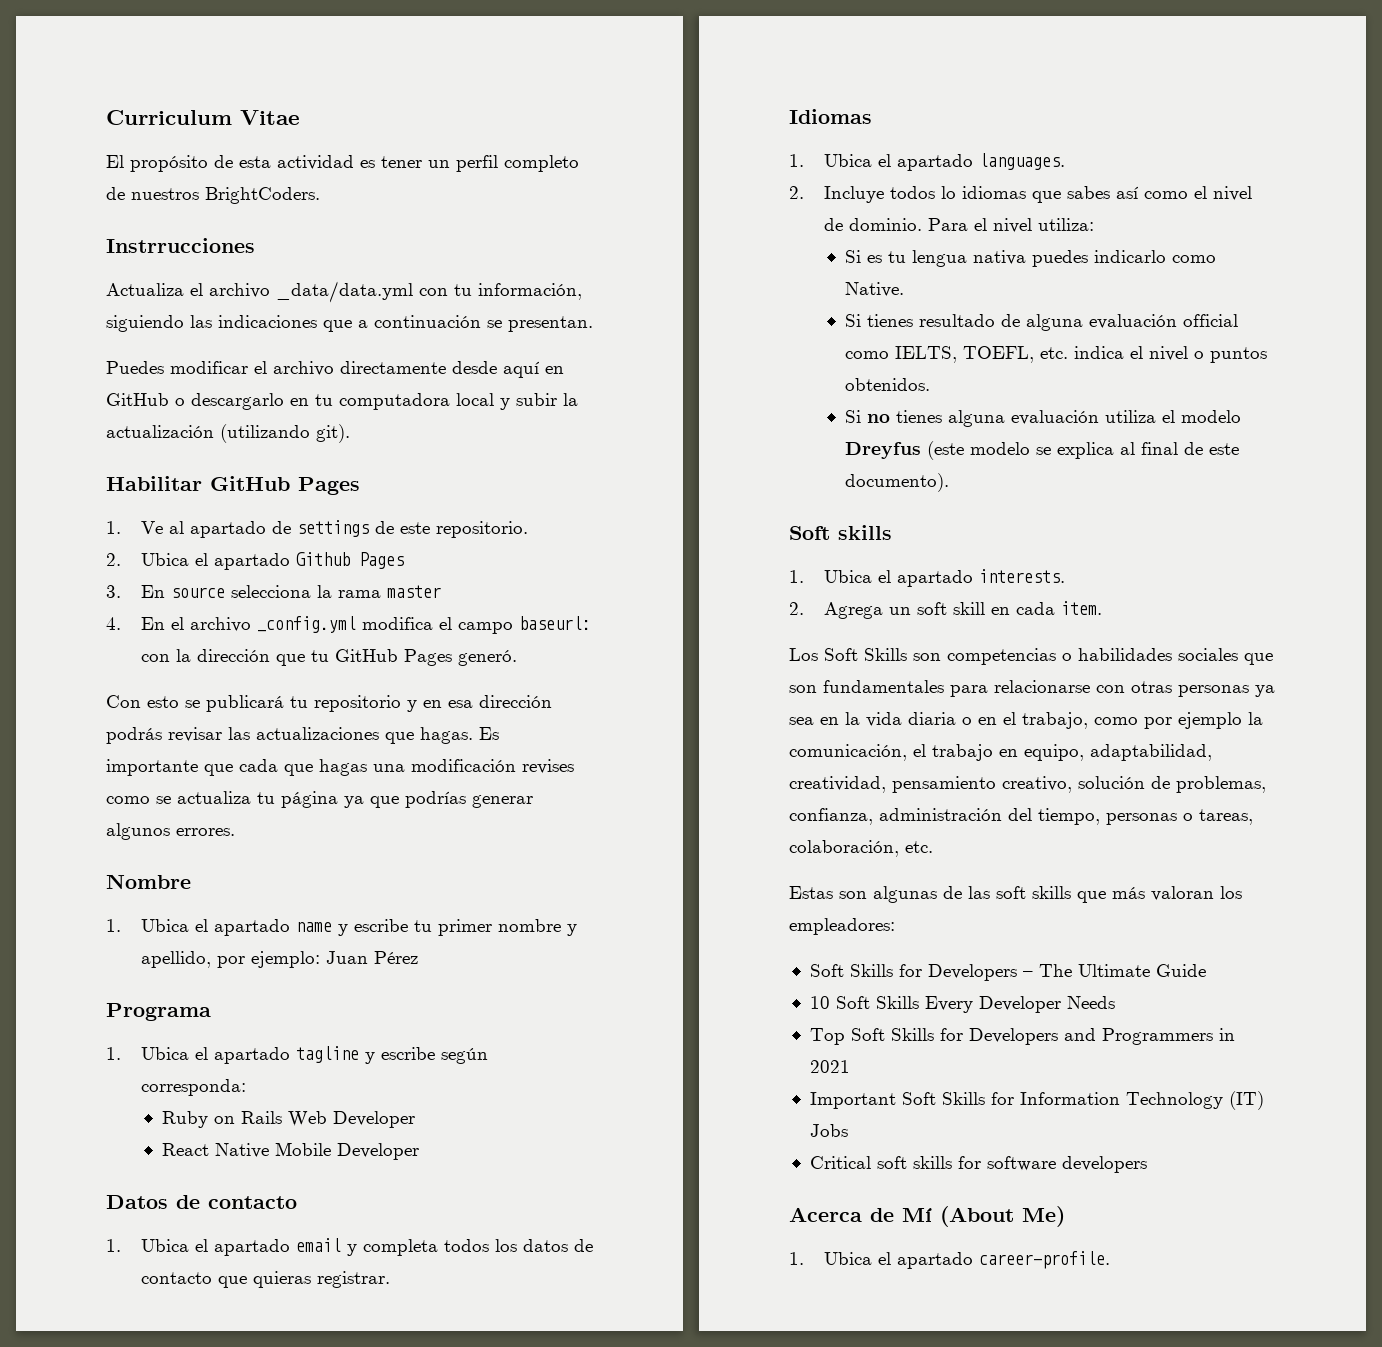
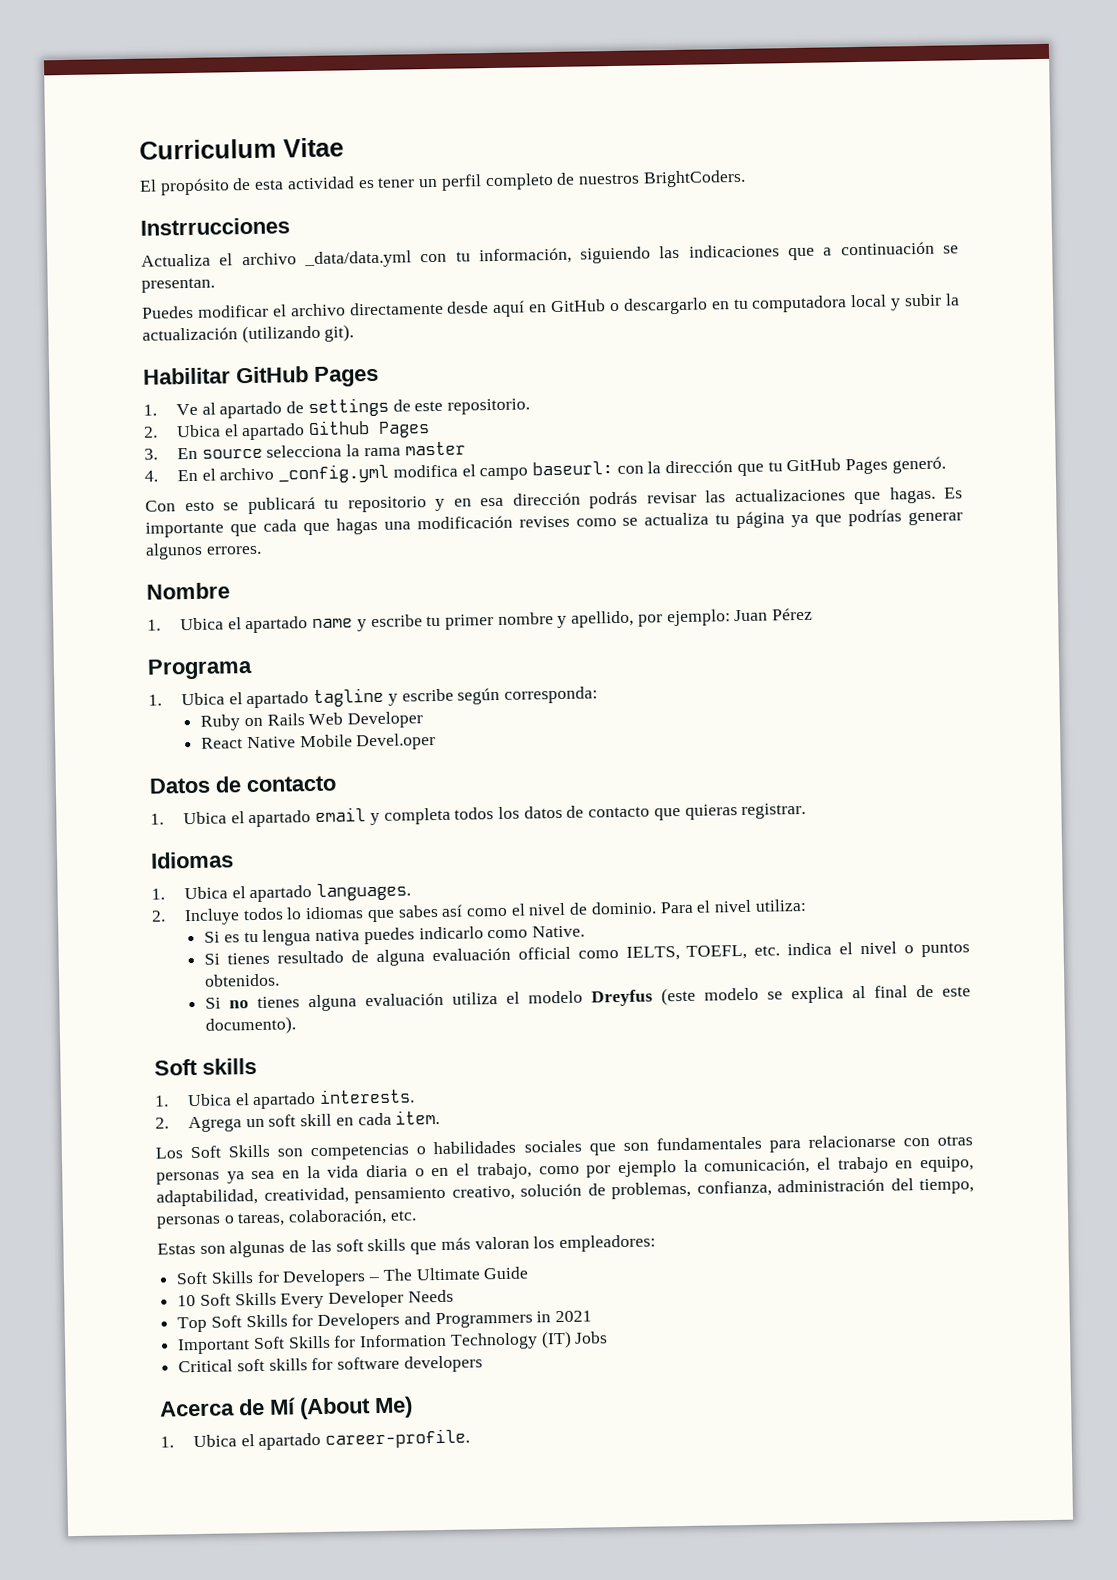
- React Native Mobile Developer
+ React Native Mobile Devel.oper

